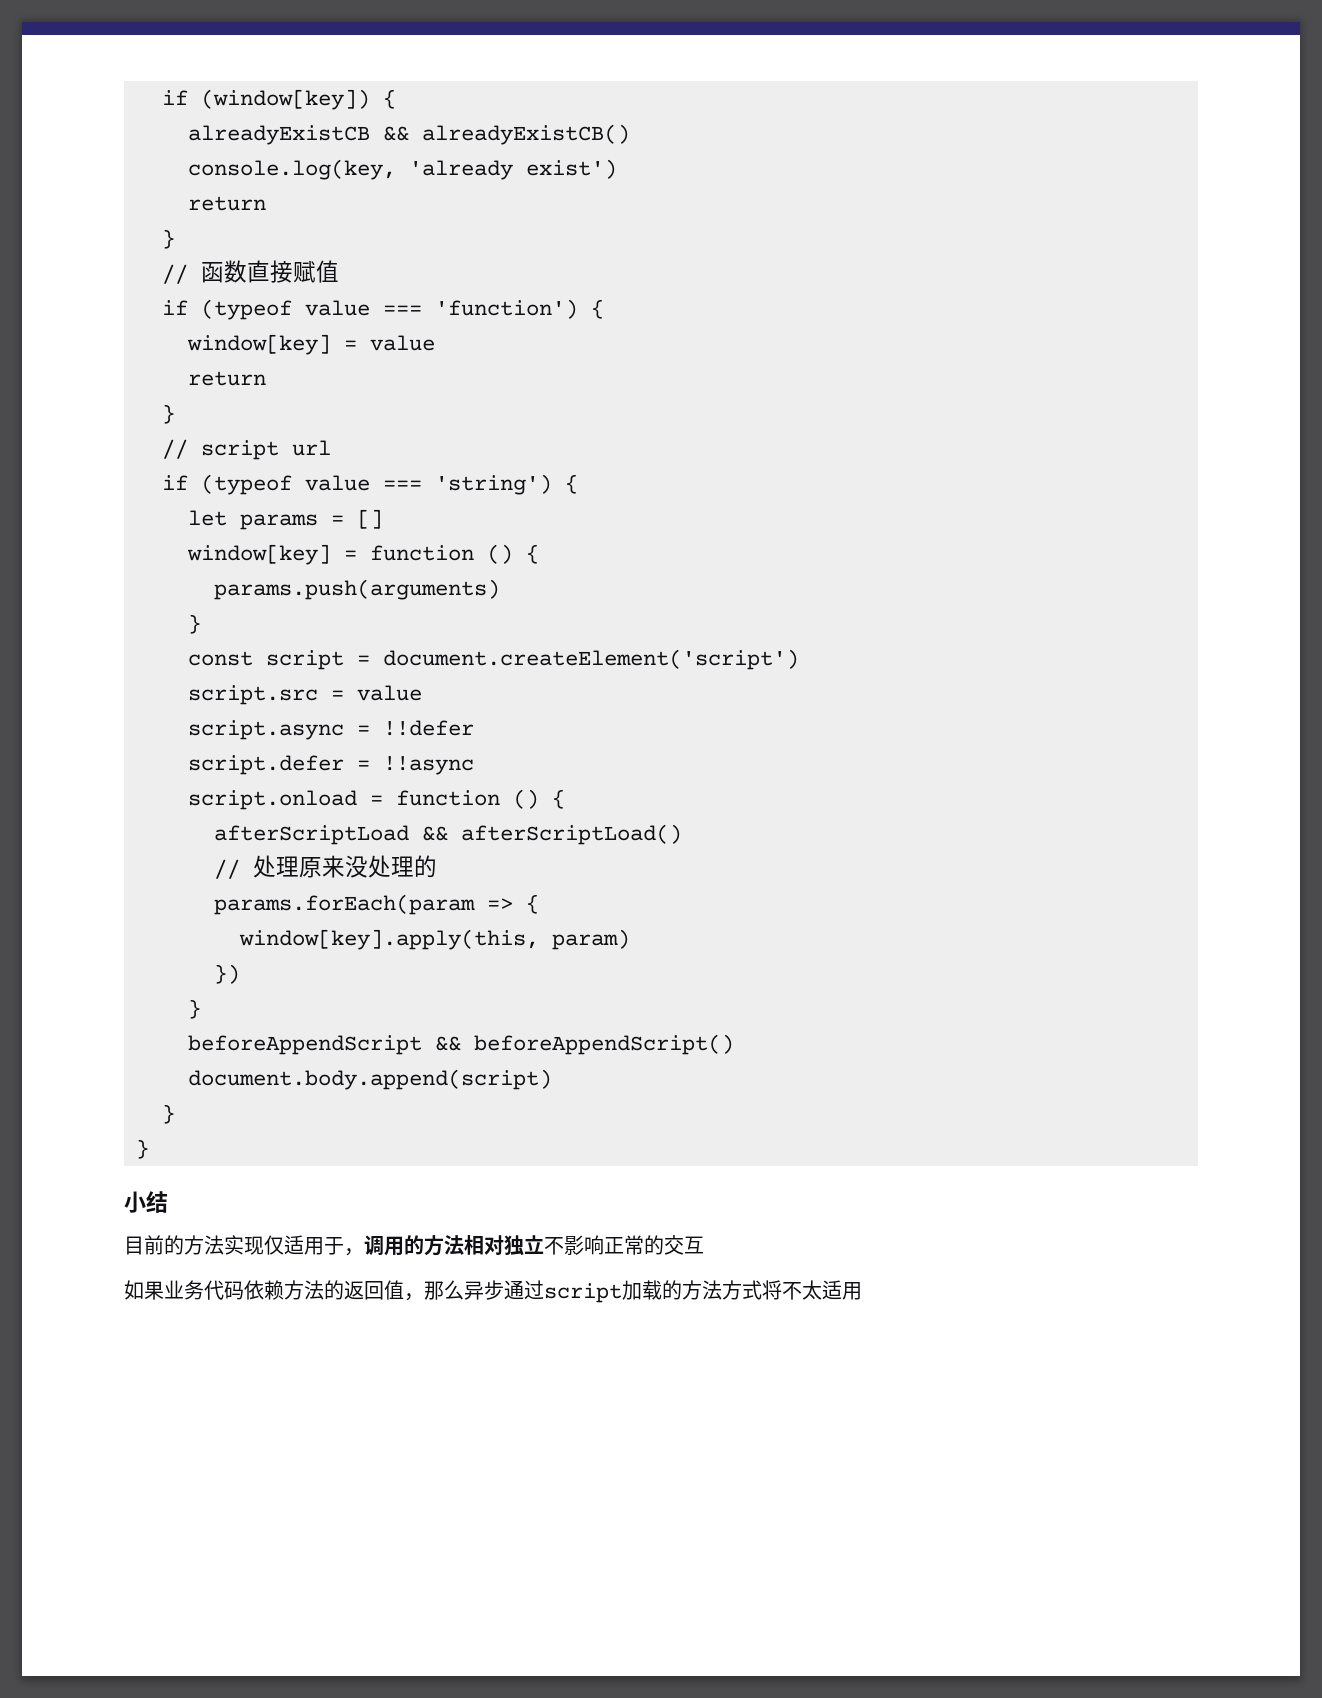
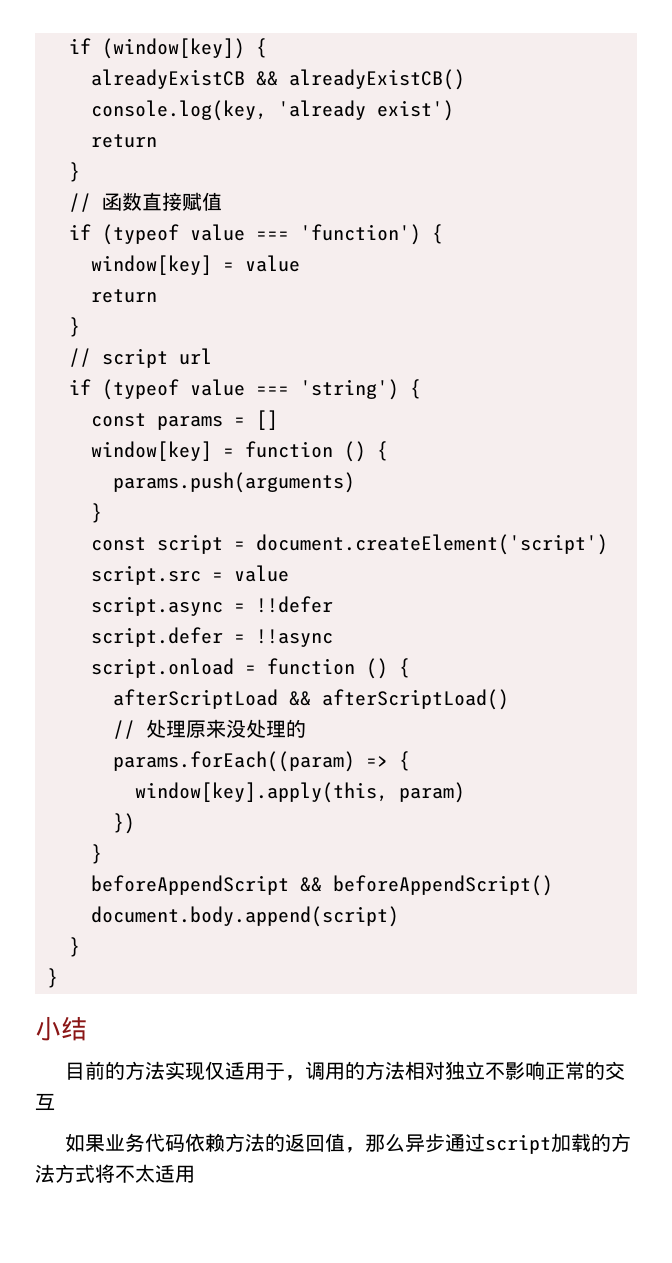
- let params = []
+ const params = []
- params.forEach(param => {
+ params.forEach((param) => {

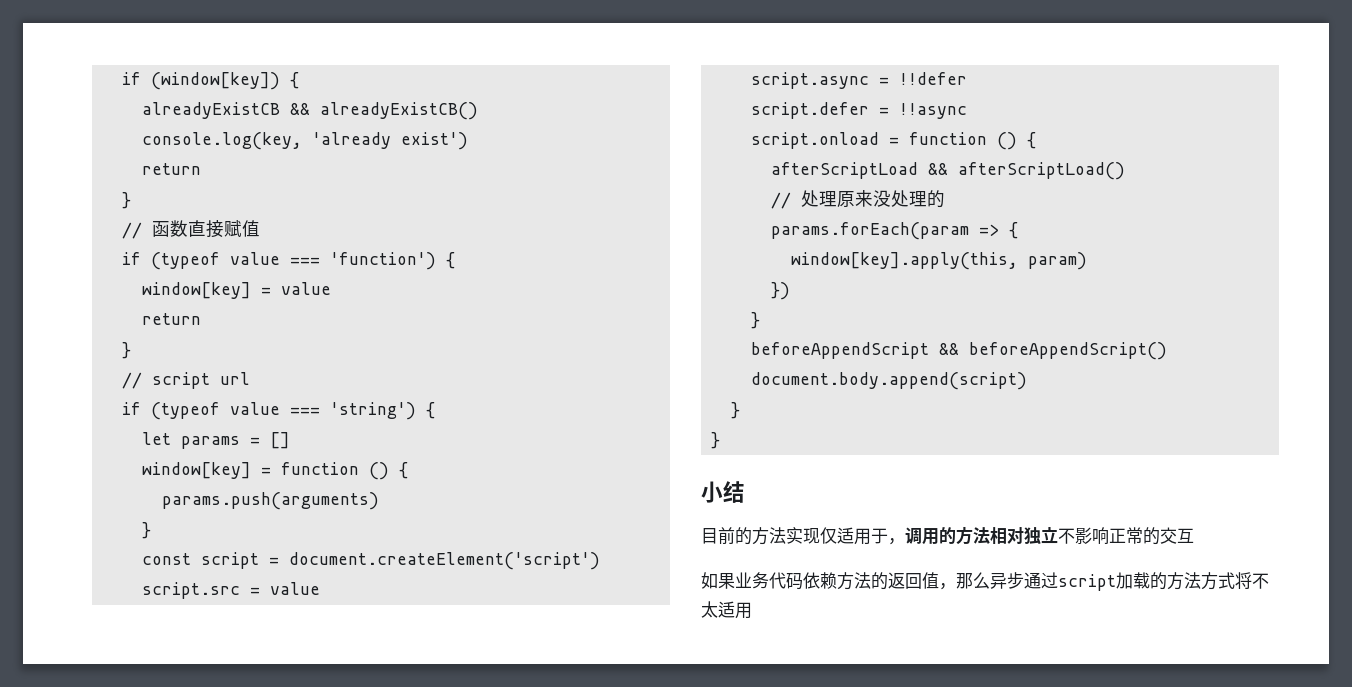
- const params = []
+ let params = []
- params.forEach((param) => {
+ params.forEach(param => {

